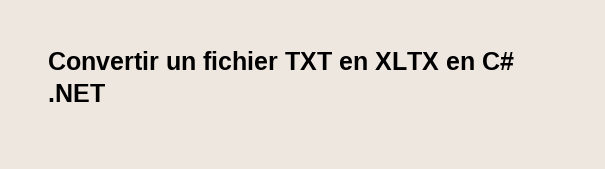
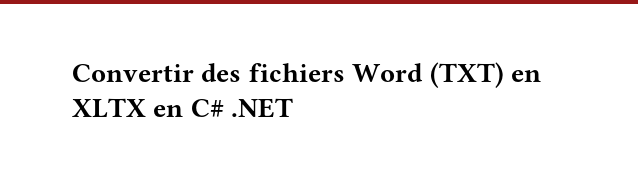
- Convertir un fichier TXT en XLTX en C# .NET
+ Convertir des fichiers Word (TXT) en XLTX en C# .NET

